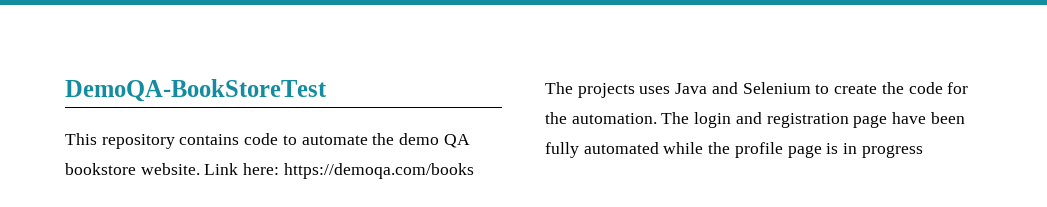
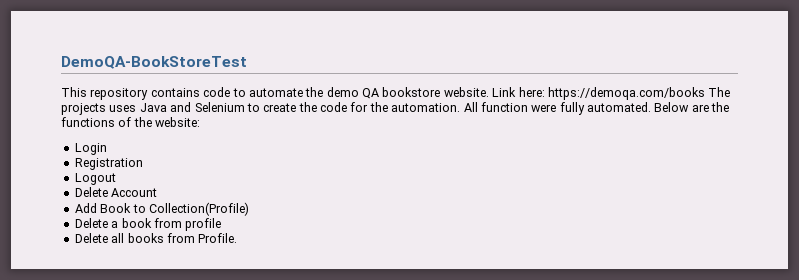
- The login and registration page have been fully automated while the profile page is in progress
+ All function were fully automated. Below are the functions of the website:
+ Login
+ Registration
+ Logout
+ Delete Account
+ Add Book to Collection(Profile)
+ Delete a book from profile
+ Delete all books from Profile.

